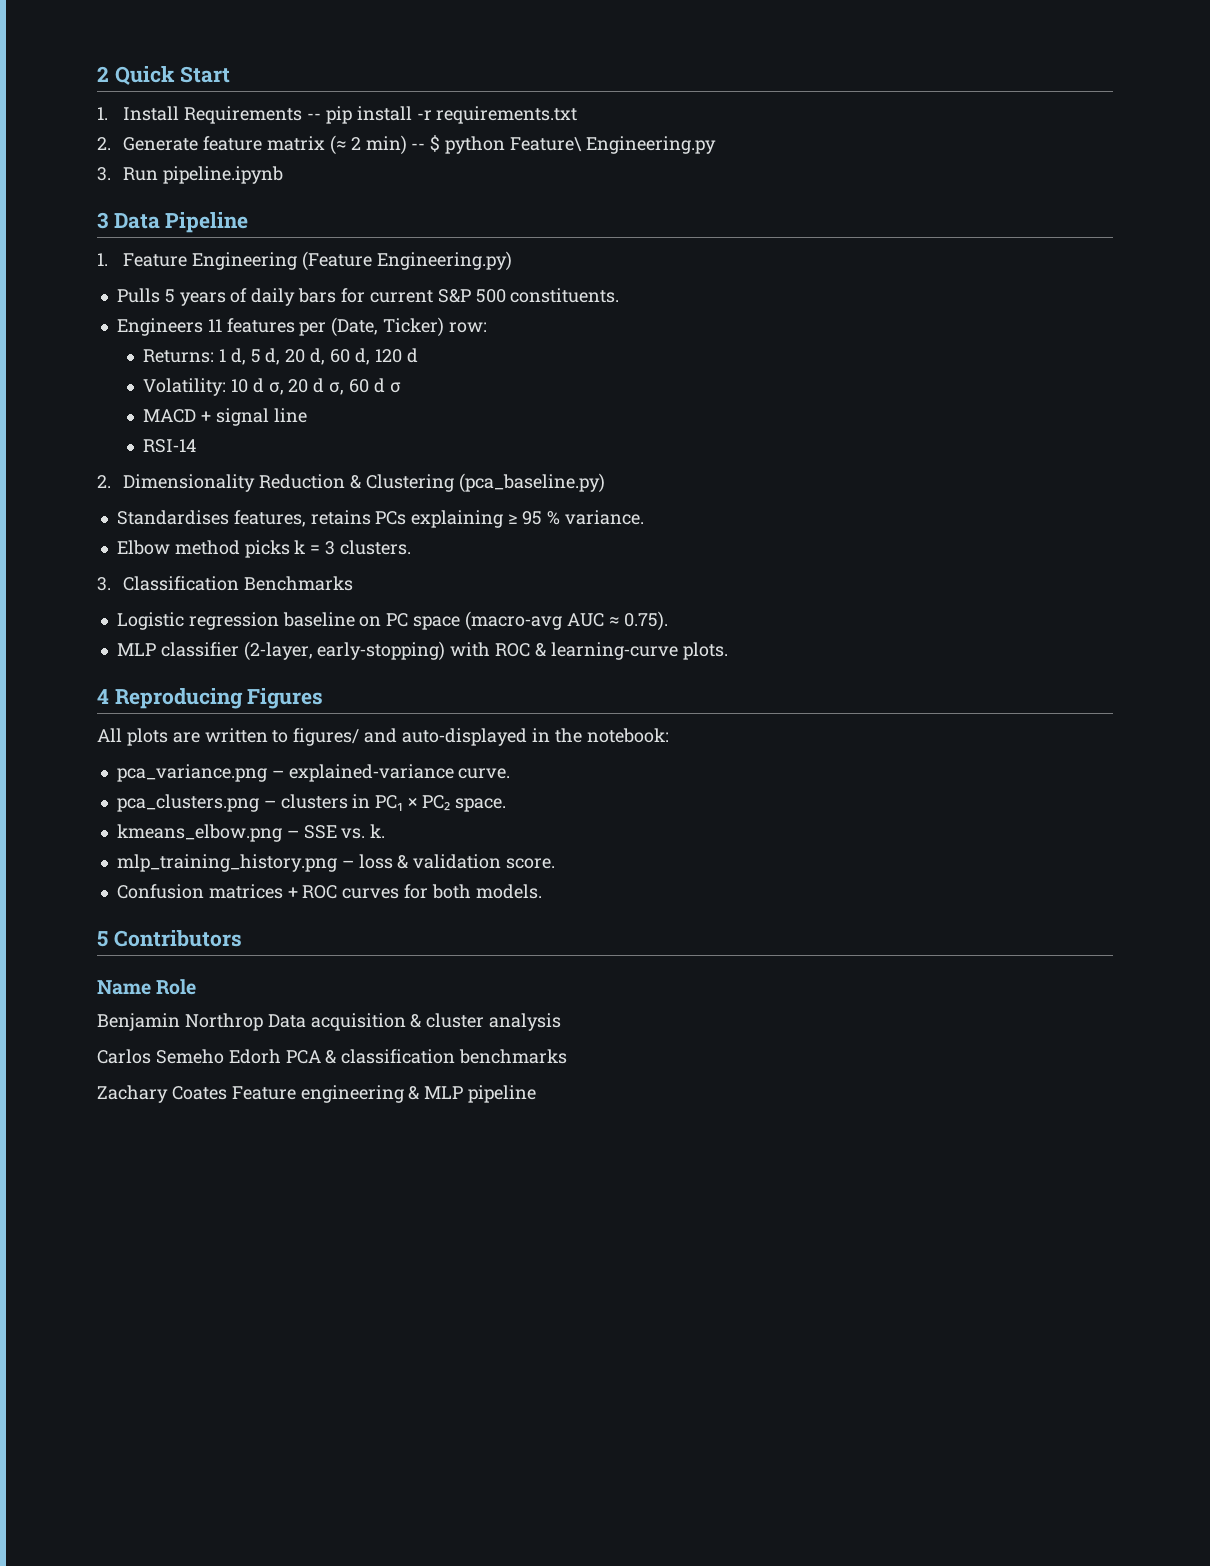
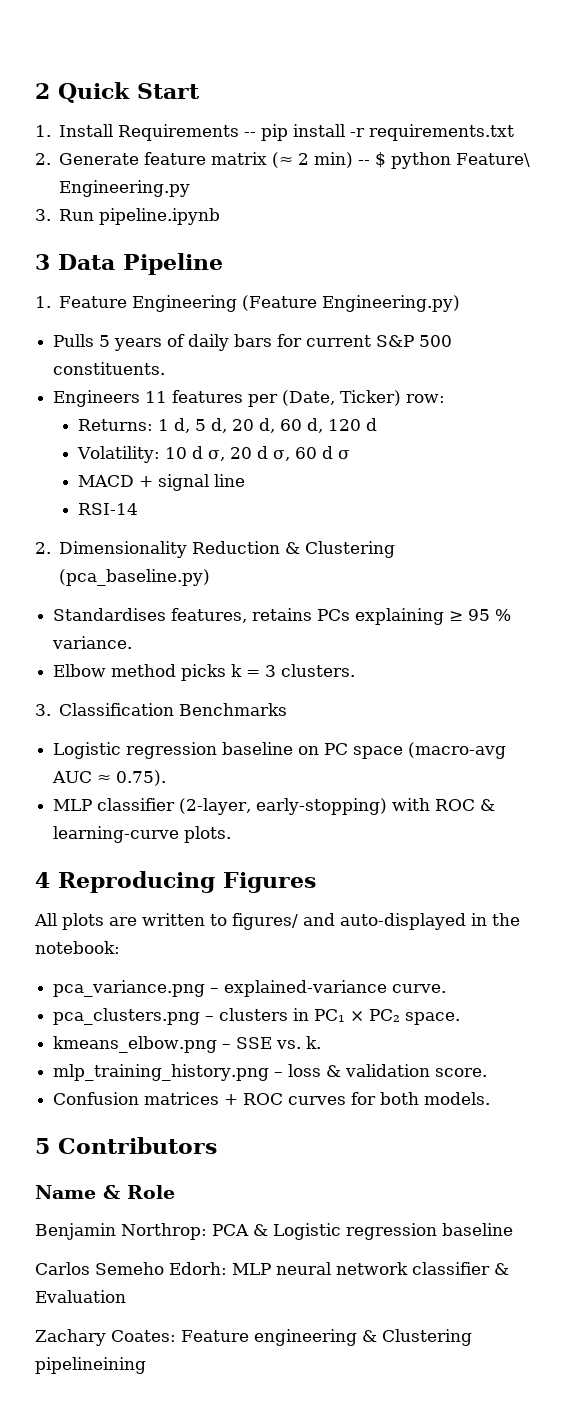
- Name Role
+ Name & Role
- Benjamin Northrop Data acquisition & cluster analysis
- Carlos Semeho Edorh PCA & classification benchmarks
+ Benjamin Northrop: PCA & Logistic regression baseline
+ Carlos Semeho Edorh: MLP neural network classifier & Evaluation
- Zachary Coates Feature engineering & MLP pipeline
+ Zachary Coates: Feature engineering & Clustering pipelineining

